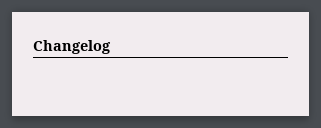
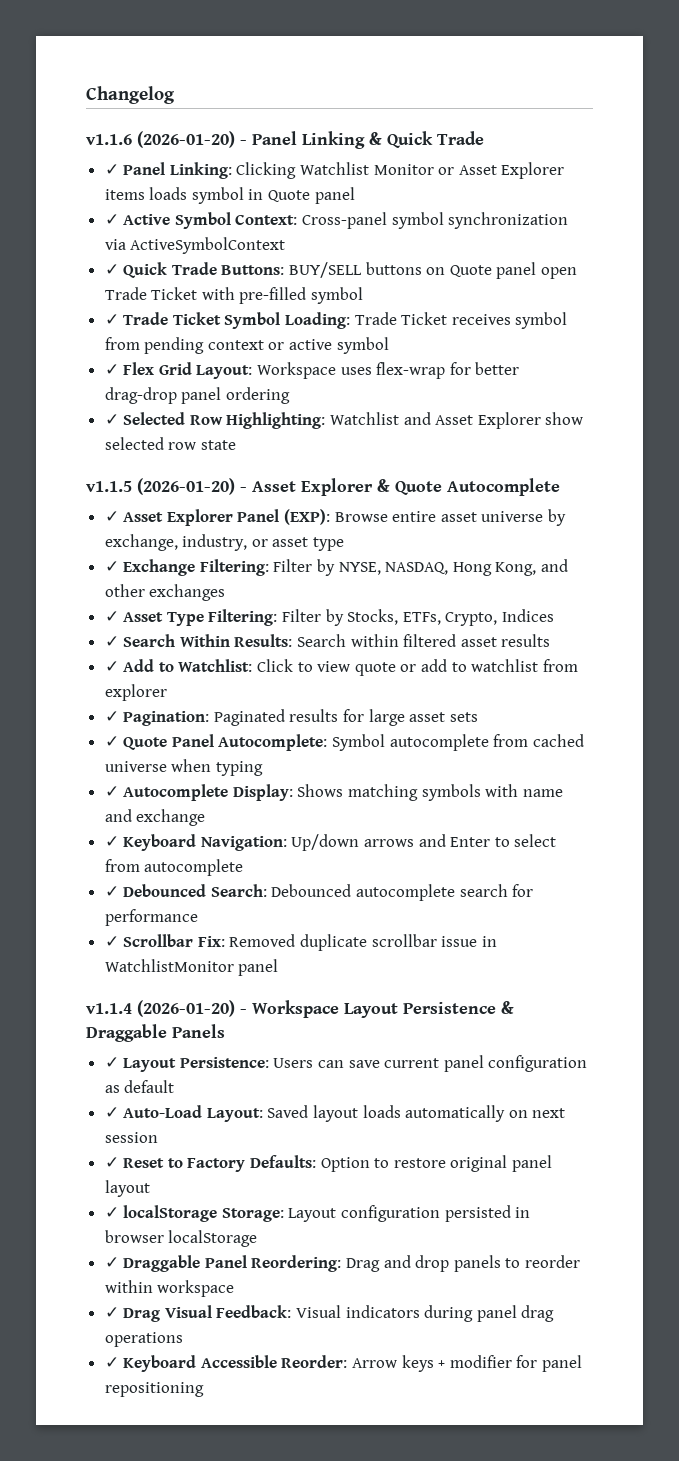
+ v1.1.6 (2026-01-20) - Panel Linking & Quick Trade
+ ✓ Panel Linking: Clicking Watchlist Monitor or Asset Explorer items loads symbol in Quote panel
+ ✓ Active Symbol Context: Cross-panel symbol synchronization via ActiveSymbolContext
+ ✓ Quick Trade Buttons: BUY/SELL buttons on Quote panel open Trade Ticket with pre-filled symbol
+ ✓ Trade Ticket Symbol Loading: Trade Ticket receives symbol from pending context or active symbol
+ ✓ Flex Grid Layout: Workspace uses flex-wrap for better drag-drop panel ordering
+ ✓ Selected Row Highlighting: Watchlist and Asset Explorer show selected row state
+ v1.1.5 (2026-01-20) - Asset Explorer & Quote Autocomplete
+ ✓ Asset Explorer Panel (EXP): Browse entire asset universe by exchange, industry, or asset type
+ ✓ Exchange Filtering: Filter by NYSE, NASDAQ, Hong Kong, and other exchanges
+ ✓ Asset Type Filtering: Filter by Stocks, ETFs, Crypto, Indices
+ ✓ Search Within Results: Search within filtered asset results
+ ✓ Add to Watchlist: Click to view quote or add to watchlist from explorer
+ ✓ Pagination: Paginated results for large asset sets
+ ✓ Quote Panel Autocomplete: Symbol autocomplete from cached universe when typing
+ ✓ Autocomplete Display: Shows matching symbols with name and exchange
+ ✓ Keyboard Navigation: Up/down arrows and Enter to select from autocomplete
+ ✓ Debounced Search: Debounced autocomplete search for performance
+ ✓ Scrollbar Fix: Removed duplicate scrollbar issue in WatchlistMonitor panel
+ v1.1.4 (2026-01-20) - Workspace Layout Persistence & Draggable Panels
+ ✓ Layout Persistence: Users can save current panel configuration as default
+ ✓ Auto-Load Layout: Saved layout loads automatically on next session
+ ✓ Reset to Factory Defaults: Option to restore original panel layout
+ ✓ localStorage Storage: Layout configuration persisted in browser localStorage
+ ✓ Draggable Panel Reordering: Drag and drop panels to reorder within workspace
+ ✓ Drag Visual Feedback: Visual indicators during panel drag operations
+ ✓ Keyboard Accessible Reorder: Arrow keys + modifier for panel repositioning

